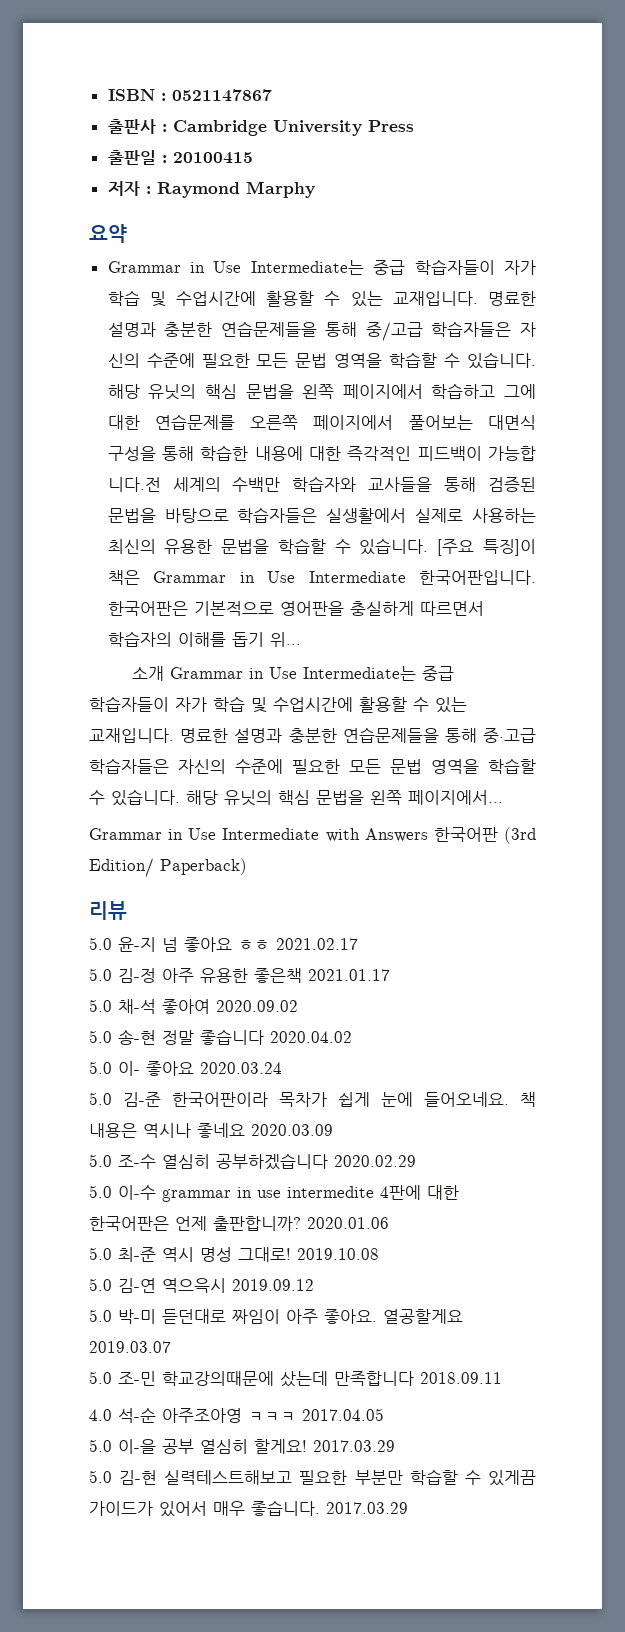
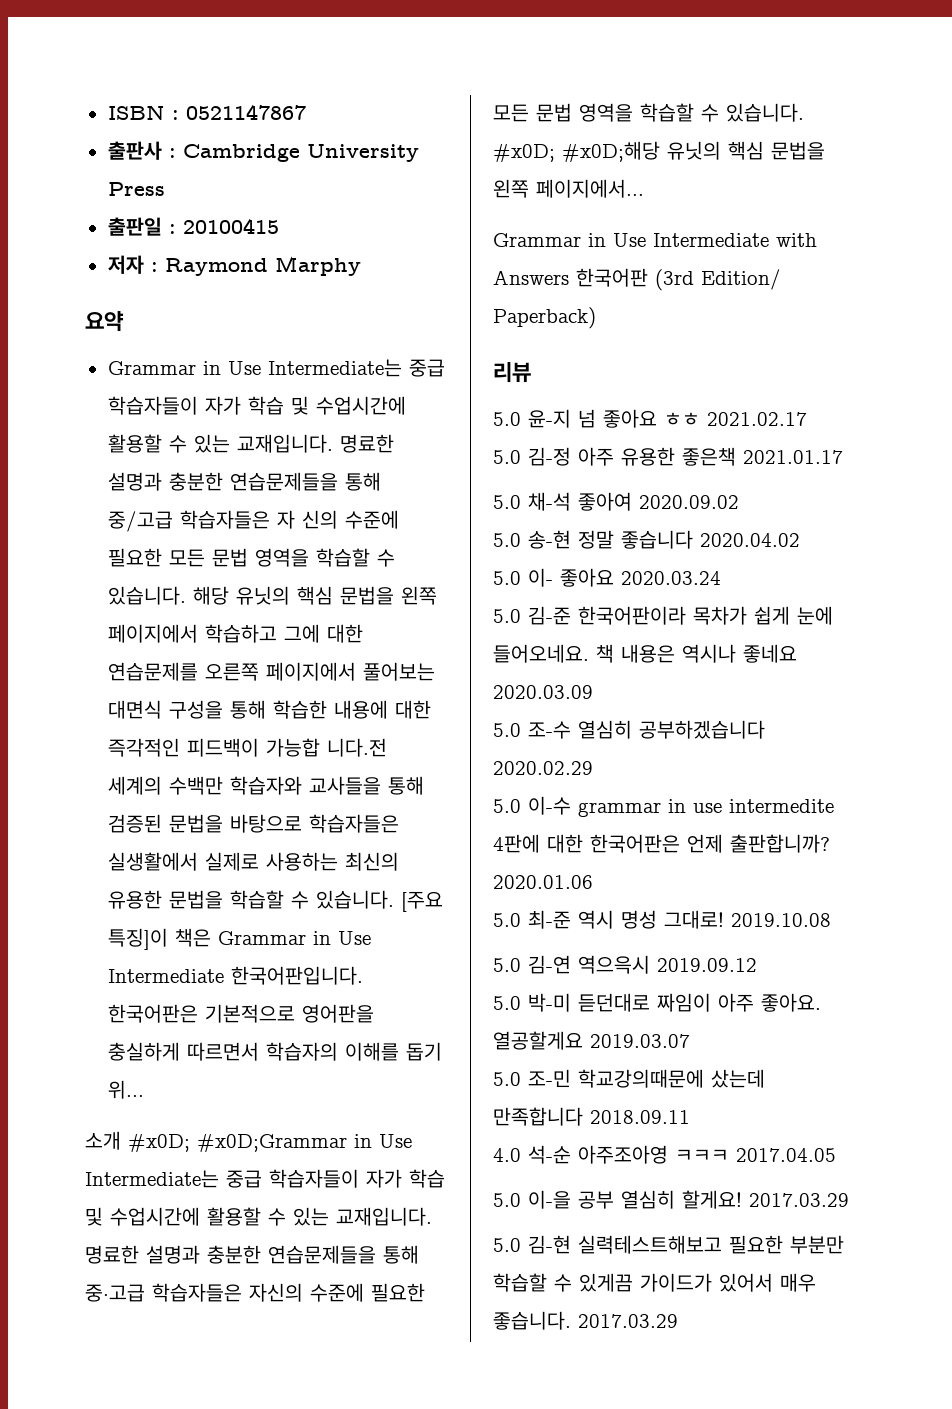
- 소개 Grammar in Use Intermediate는 중급 학습자들이 자가 학습 및 수업시간에 활용할 수 있는 교재입니다.
+ 소개 #x0D; #x0D;Grammar in Use Intermediate는 중급 학습자들이 자가 학습 및 수업시간에 활용할 수 있는 교재입니다.
- 해당 유닛의 핵심 문법을 왼쪽 페이지에서...
+ #x0D; #x0D;해당 유닛의 핵심 문법을 왼쪽 페이지에서...

